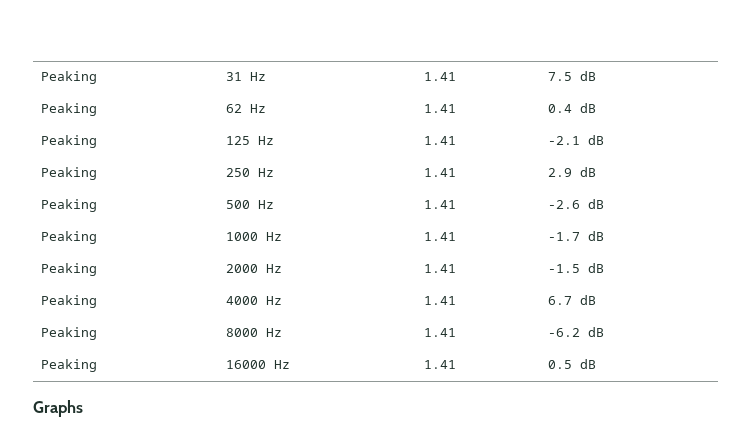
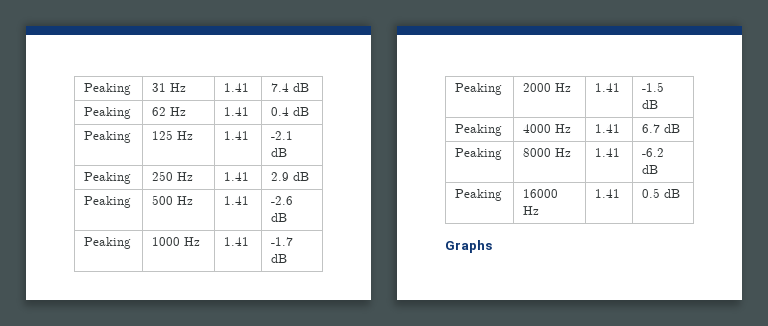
- Peaking | 31 Hz | 1.41 | 7.5 dB
+ Peaking | 31 Hz | 1.41 | 7.4 dB

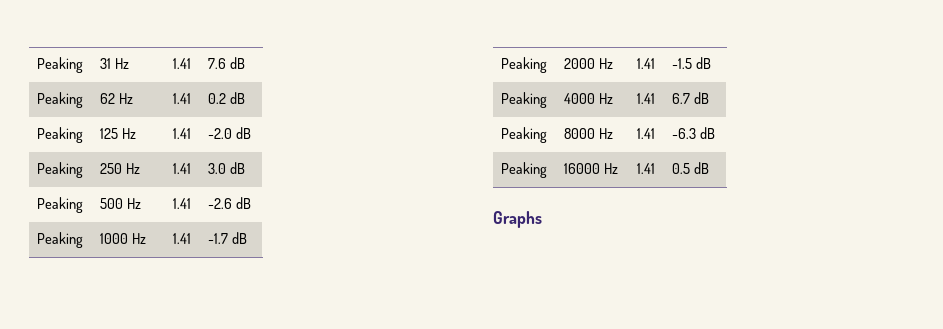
- Peaking | 31 Hz | 1.41 | 7.4 dB
+ Peaking | 31 Hz | 1.41 | 7.6 dB
- Peaking | 62 Hz | 1.41 | 0.4 dB
+ Peaking | 62 Hz | 1.41 | 0.2 dB
- Peaking | 125 Hz | 1.41 | -2.1 dB
+ Peaking | 125 Hz | 1.41 | -2.0 dB
- Peaking | 250 Hz | 1.41 | 2.9 dB
+ Peaking | 250 Hz | 1.41 | 3.0 dB
- Peaking | 8000 Hz | 1.41 | -6.2 dB
+ Peaking | 8000 Hz | 1.41 | -6.3 dB

